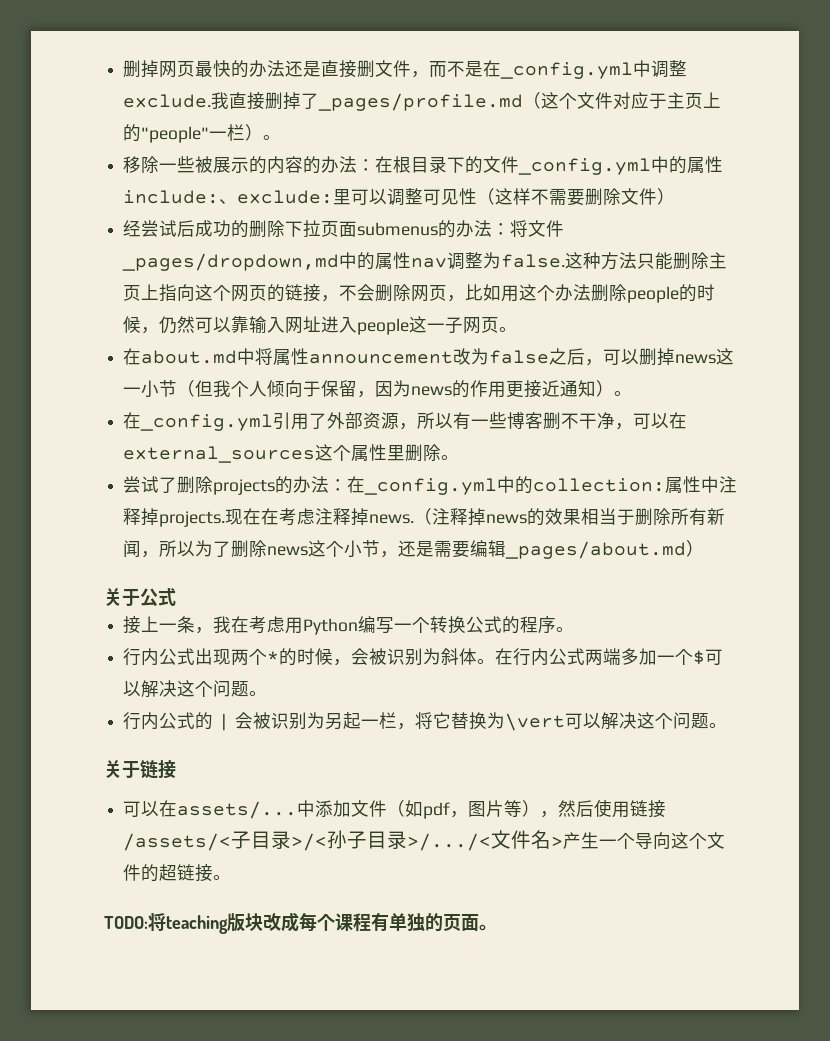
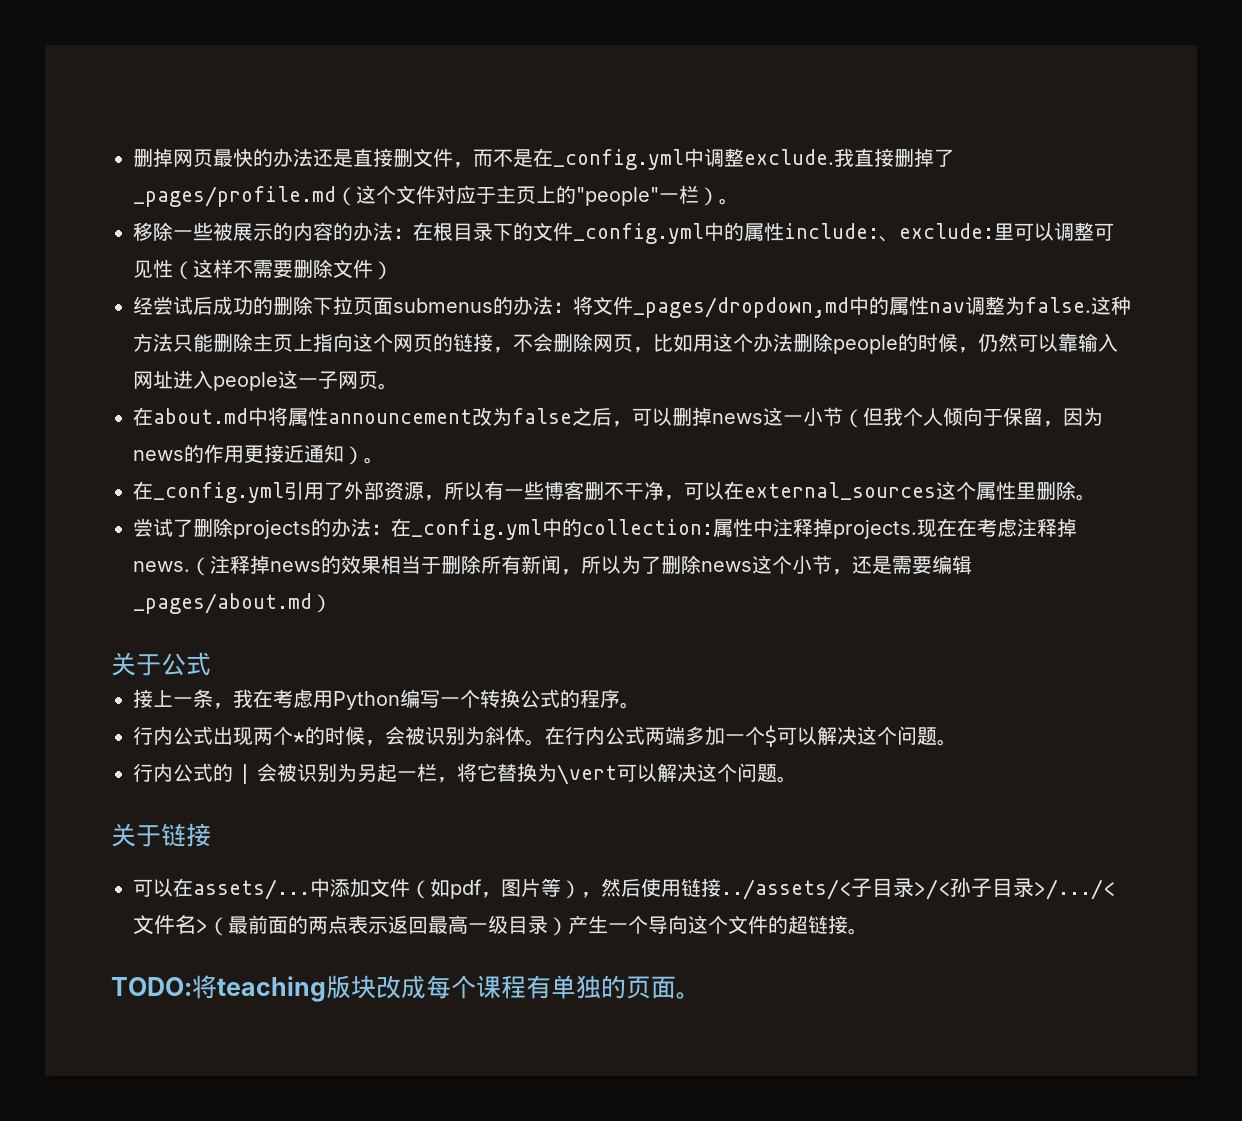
- 中添加文件（如pdf，图片等），然后使用链接/assets/<子目录>/<孙子目录>/.../<文件名>产生一个导向这个文件的超链接。
+ 中添加文件（如pdf，图片等），然后使用链接../assets/<子目录>/<孙子目录>/.../<文件名>（最前面的两点表示返回最高一级目录）产生一个导向这个文件的超链接。

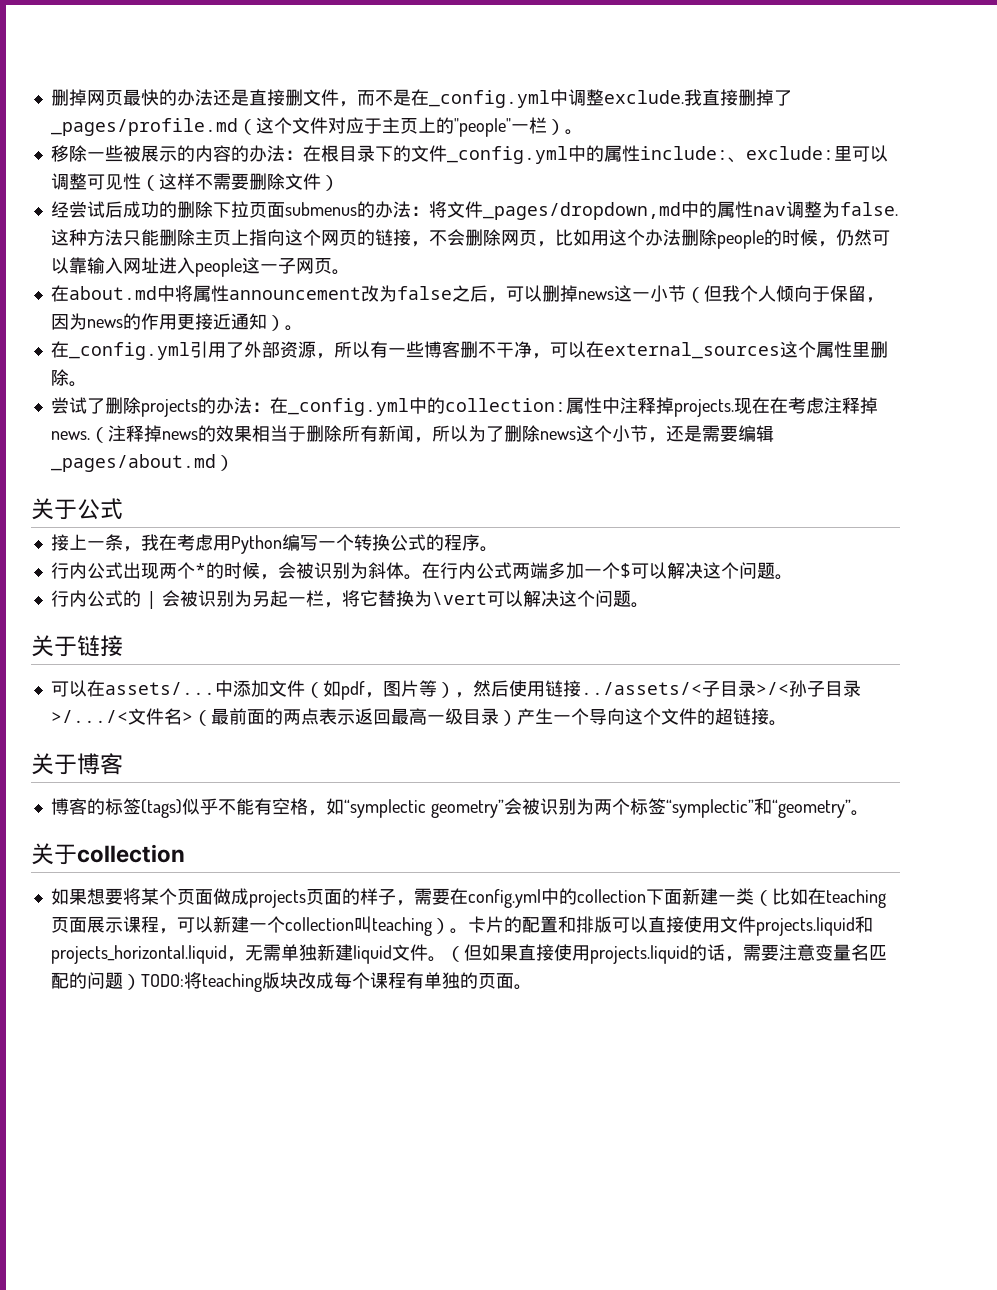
- TODO:将teaching版块改成每个课程有单独的页面。
+ 关于博客
+ 博客的标签(tags)似乎不能有空格，如“symplectic geometry”会被识别为两个标签“symplectic”和“geometry”。
+ 关于collection
+ 如果想要将某个页面做成projects页面的样子，需要在config.yml中的collection下面新建一类（比如在teaching页面展示课程，可以新建一个collection叫teaching）。卡片的配置和排版可以直接使用文件projects.liquid和projects_horizontal.liquid，无需单独新建liquid文件。（但如果直接使用projects.liquid的话，需要注意变量名匹配的问题）TODO:将teaching版块改成每个课程有单独的页面。

